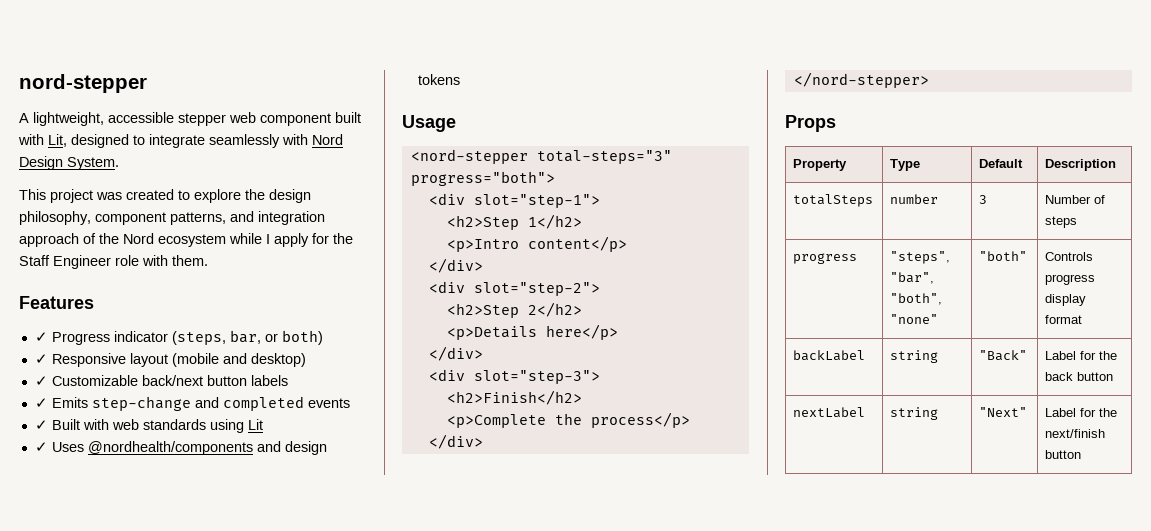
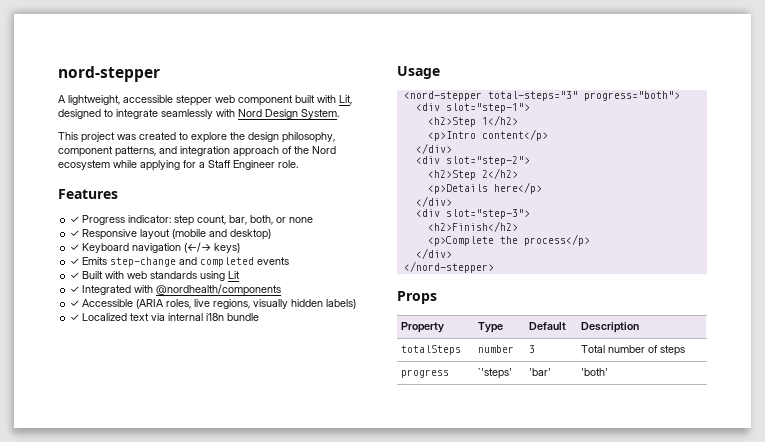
- This project was created to explore the design philosophy, component patterns, and integration approach of the Nord ecosystem while I apply for the Staff Engineer role with them.
+ This project was created to explore the design philosophy, component patterns, and integration approach of the Nord ecosystem while applying for a Staff Engineer role.
  Features
- ✓ Progress indicator (steps, bar, or both)
+ ✓ Progress indicator: step count, bar, both, or none
- ✓ Customizable back/next button labels
+ ✓ Keyboard navigation (←/→ keys)
- ✓ Uses @nordhealth/components and design tokens
+ ✓ Integrated with @nordhealth/components
+ ✓ Accessible (ARIA roles, live regions, visually hidden labels)
+ ✓ Localized text via internal i18n bundle
- totalSteps | number | 3 | Number of steps
+ totalSteps | number | 3 | Total number of steps
- progress | "steps", "bar", "both", "none" | "both" | Controls progress display format
- backLabel | string | "Back" | Label for the back button
- nextLabel | string | "Next" | Label for the next/finish button
+ progress | `'steps' | 'bar' | 'both'

